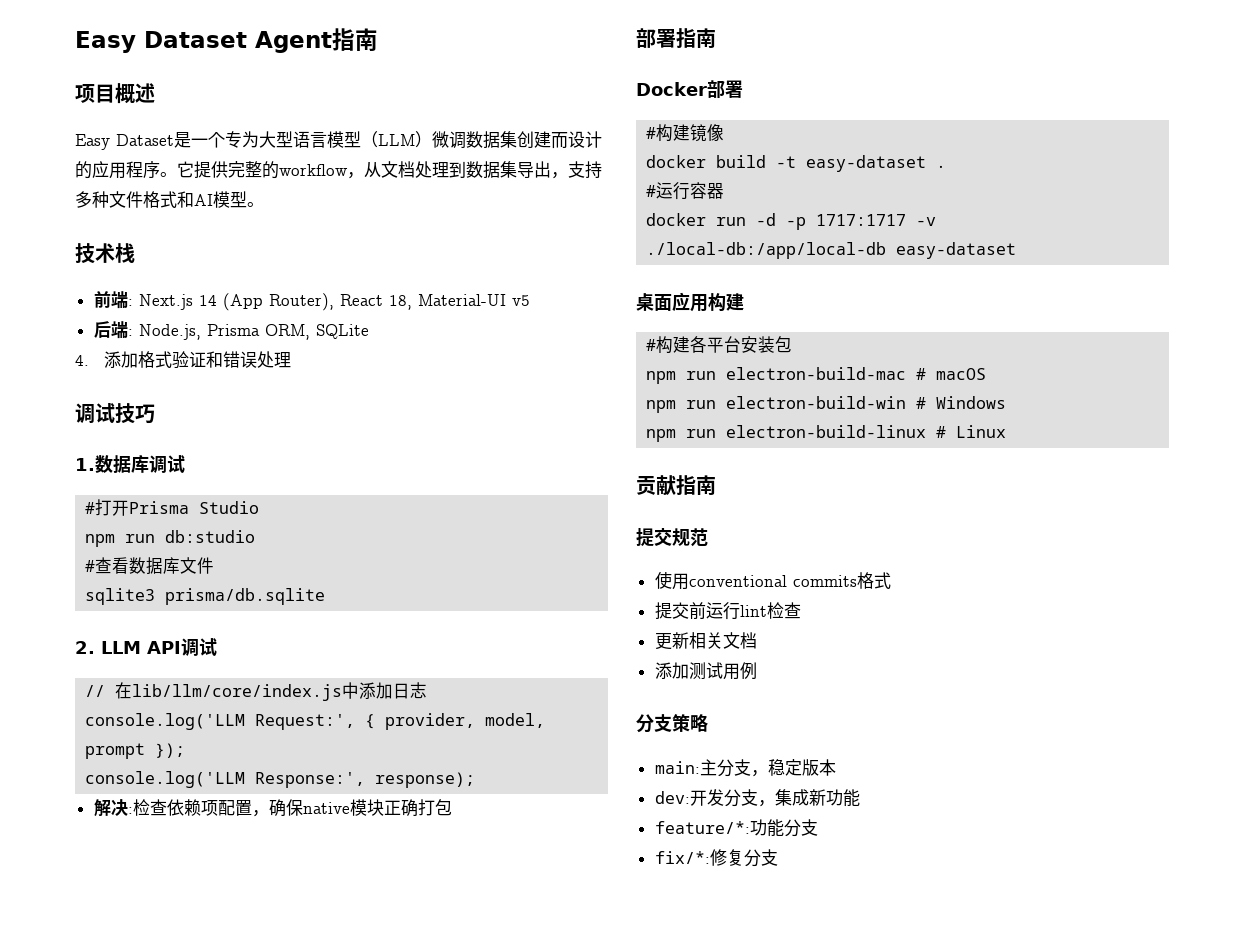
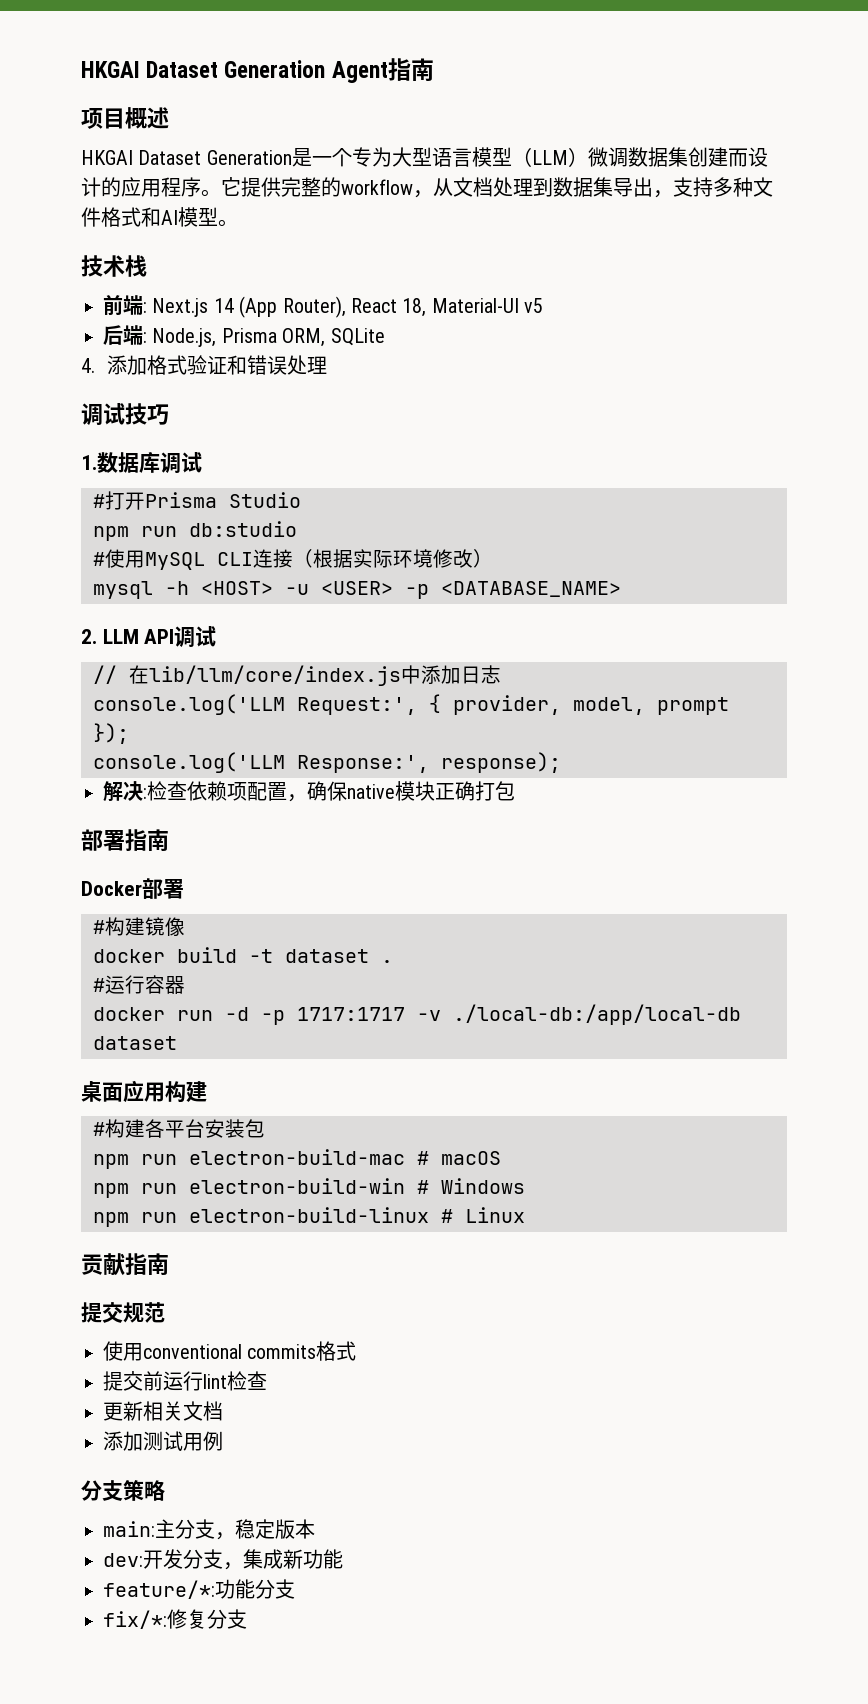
- Easy Dataset Agent指南
+ HKGAI Dataset Generation Agent指南
- Easy Dataset是一个专为大型语言模型（LLM）微调数据集创建而设计的应用程序。
+ HKGAI Dataset Generation是一个专为大型语言模型（LLM）微调数据集创建而设计的应用程序。
- #查看数据库文件
- sqlite3 prisma/db.sqlite
+ #使用MySQL CLI连接（根据实际环境修改）
+ mysql -h <HOST> -u <USER> -p <DATABASE_NAME>
- docker build -t easy-dataset .
+ docker build -t dataset .
- docker run -d -p 1717:1717 -v ./local-db:/app/local-db easy-dataset
+ docker run -d -p 1717:1717 -v ./local-db:/app/local-db dataset

